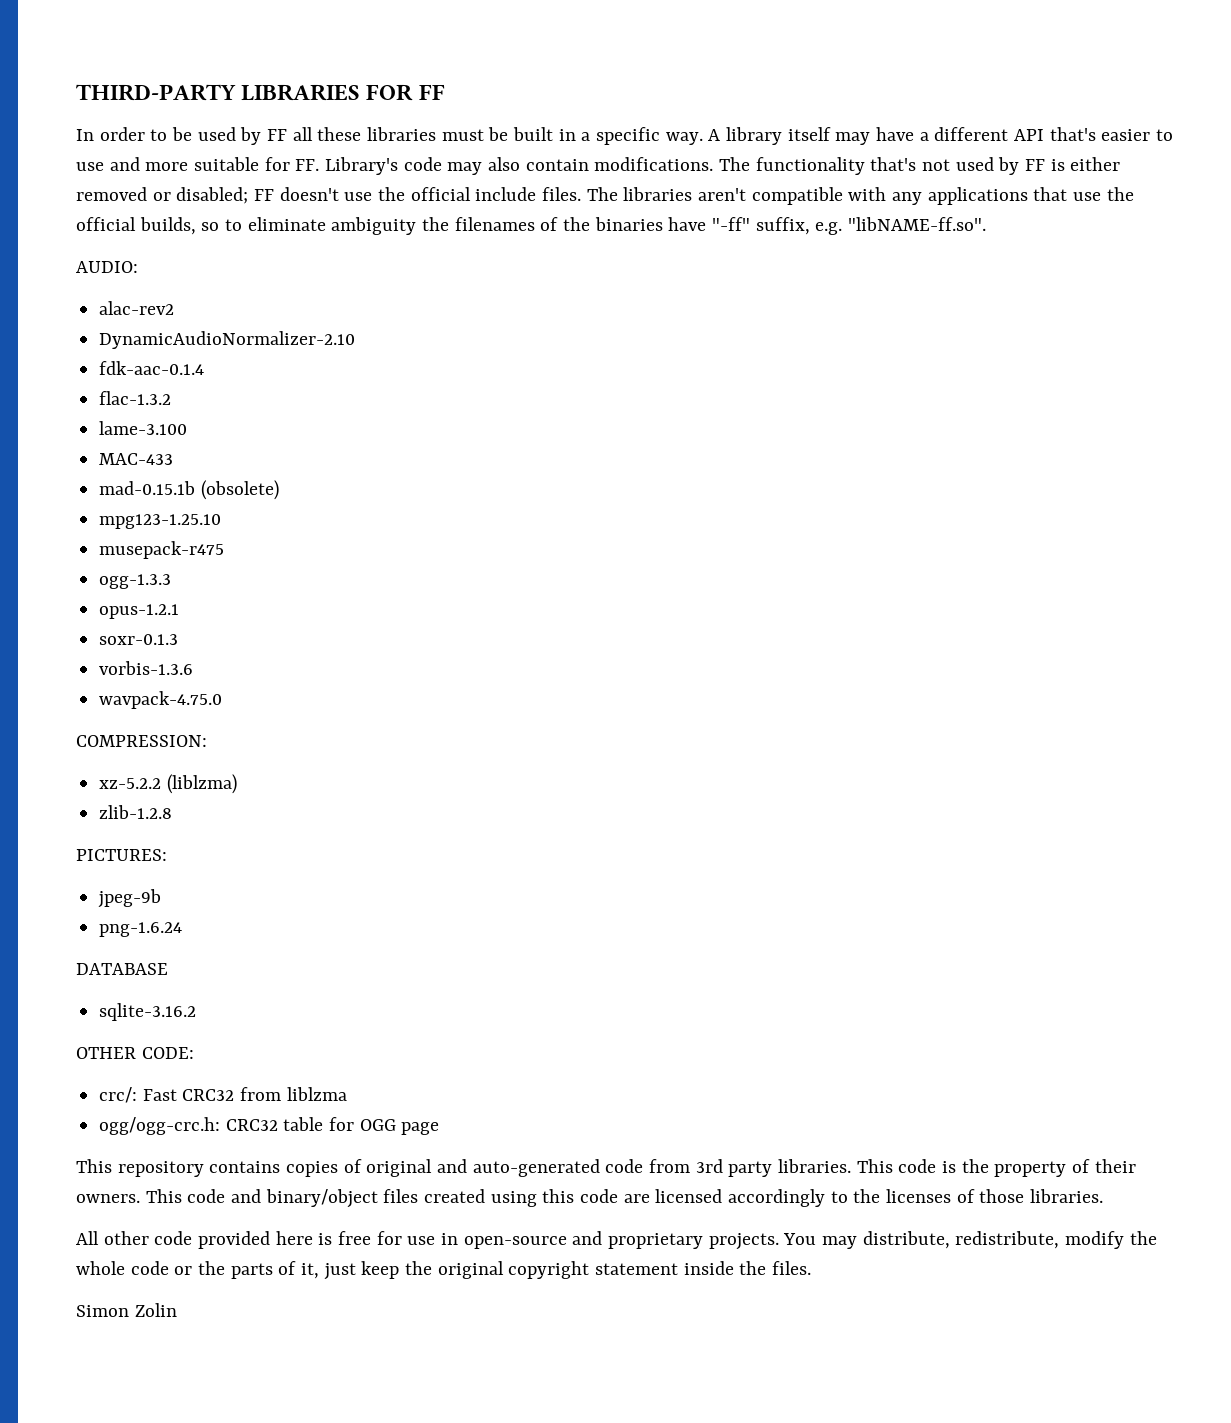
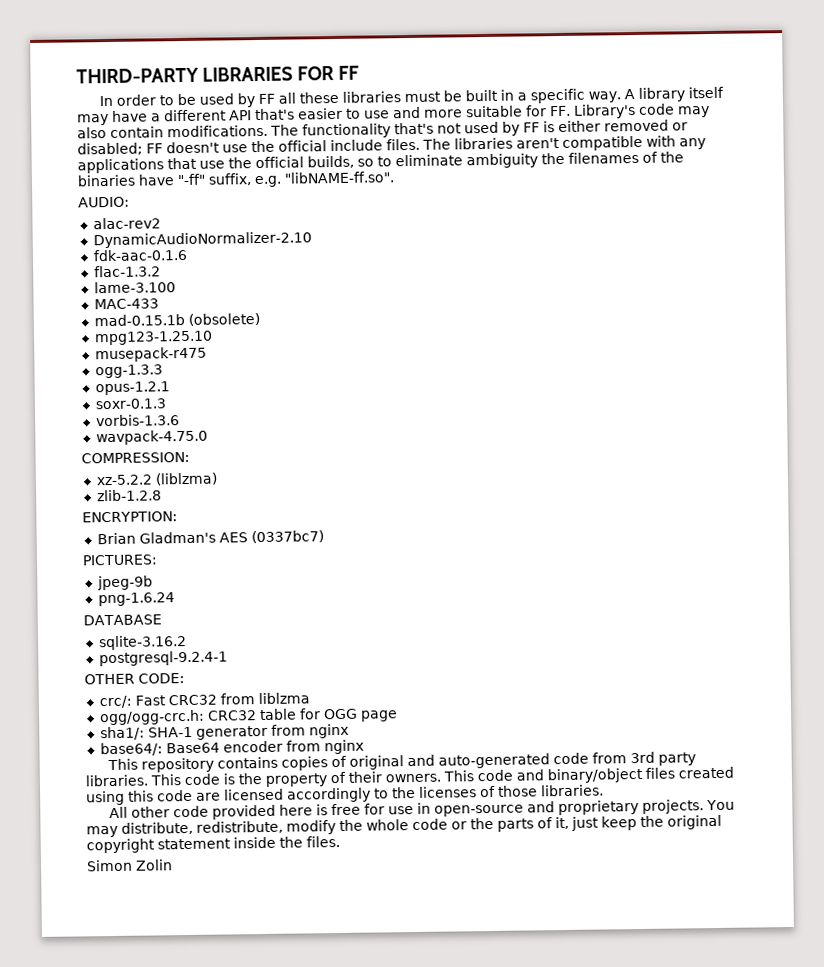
- fdk-aac-0.1.4
+ fdk-aac-0.1.6
+ ENCRYPTION:
+ Brian Gladman's AES (0337bc7)
+ postgresql-9.2.4-1
+ sha1/: SHA-1 generator from nginx
+ base64/: Base64 encoder from nginx

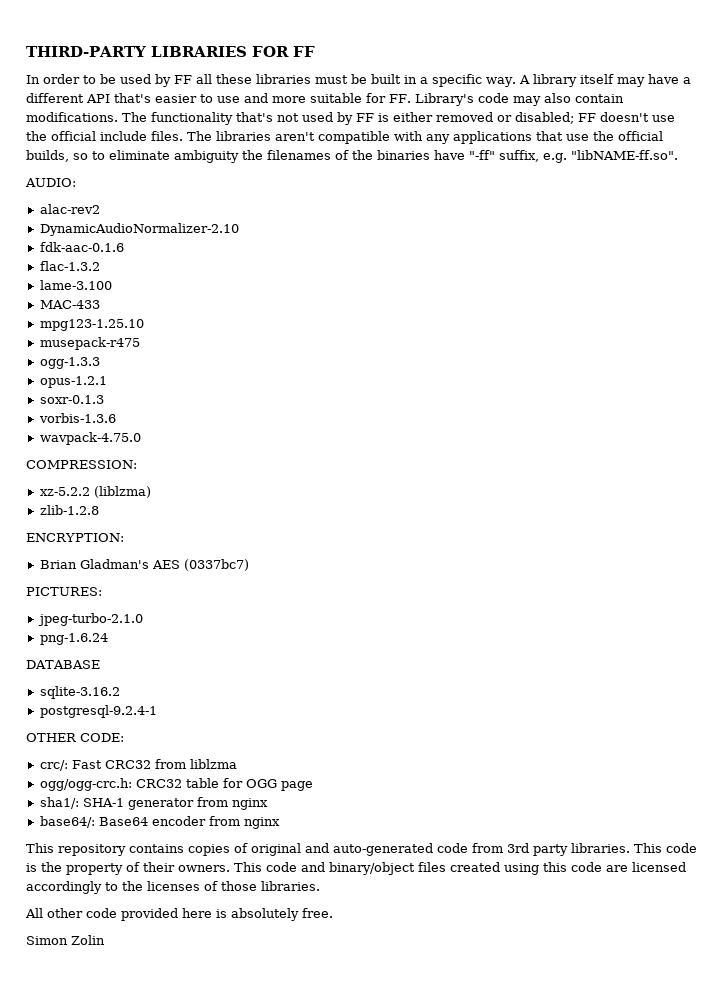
- mad-0.15.1b (obsolete)
- jpeg-9b
+ jpeg-turbo-2.1.0
- All other code provided here is free for use in open-source and proprietary projects. You may distribute, redistribute, modify the whole code or the parts of it, just keep the original copyright statement inside the files.
+ All other code provided here is absolutely free.

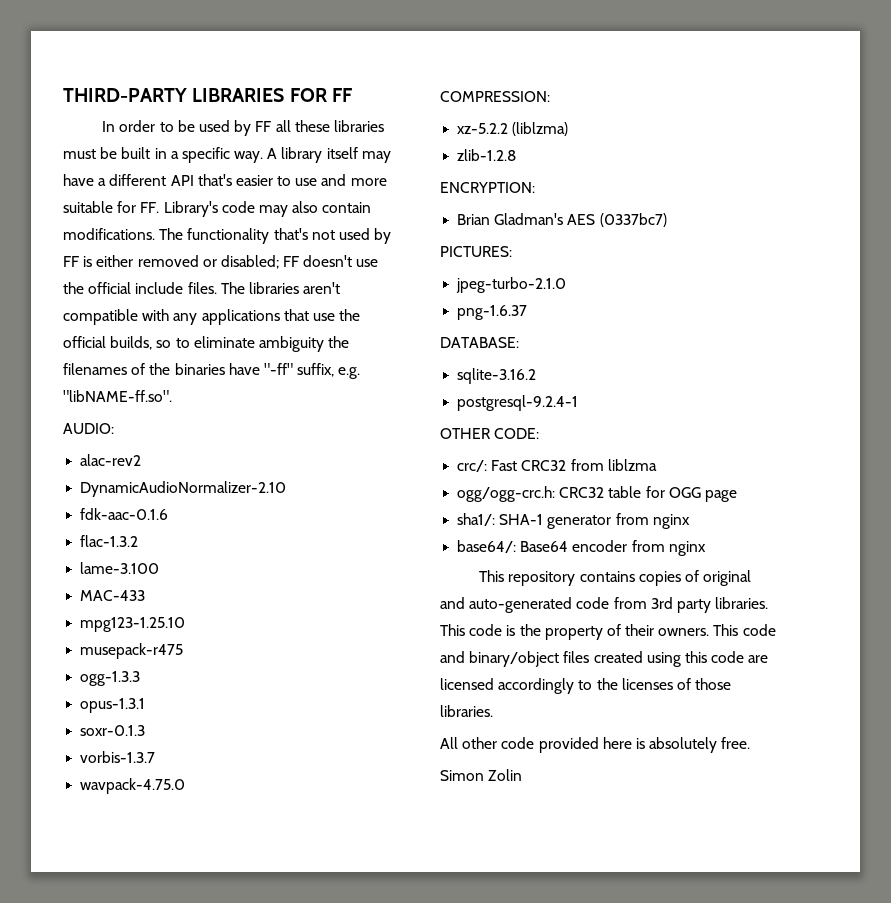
- opus-1.2.1
+ opus-1.3.1
- vorbis-1.3.6
+ vorbis-1.3.7
- png-1.6.24
- DATABASE
+ png-1.6.37
+ DATABASE:

